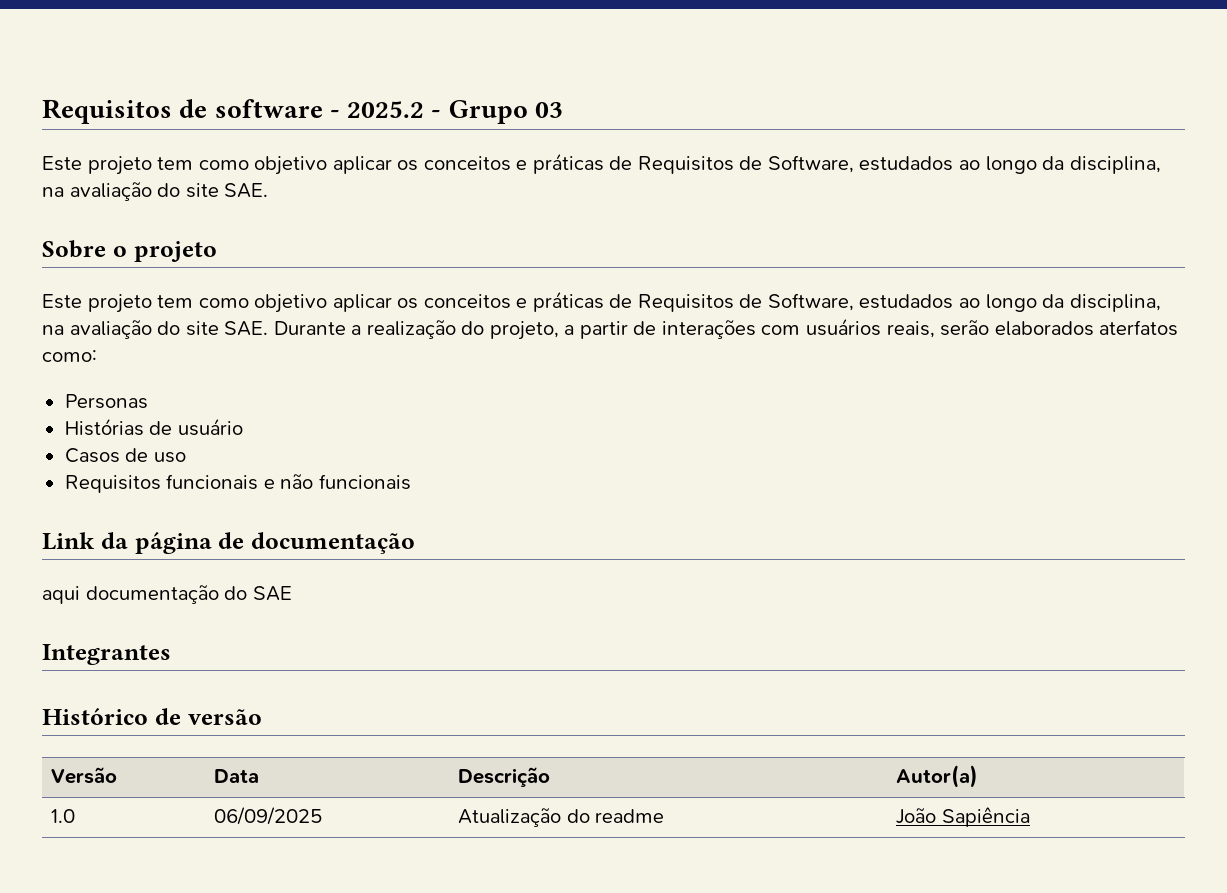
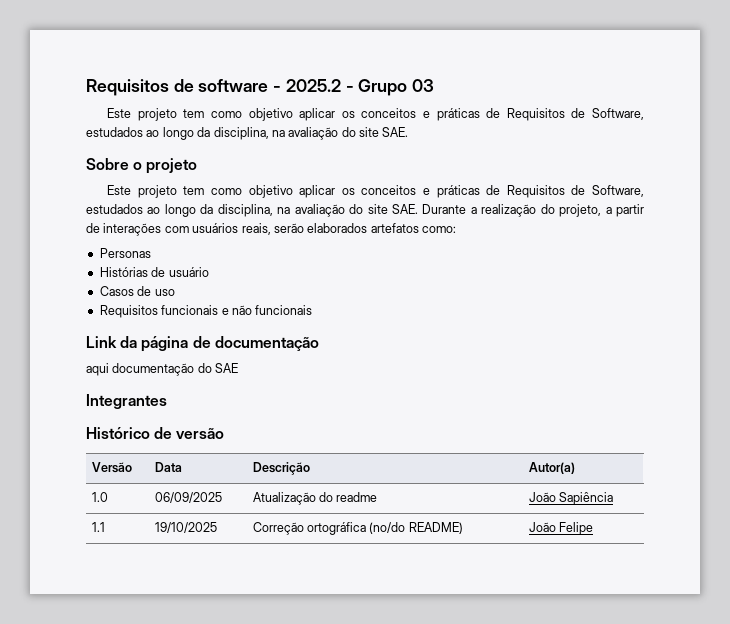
- Este projeto tem como objetivo aplicar os conceitos e práticas de Requisitos de Software, estudados ao longo da disciplina, na avaliação do site SAE. Durante a realização do projeto, a partir de interações com usuários reais, serão elaborados aterfatos como:
+ Este projeto tem como objetivo aplicar os conceitos e práticas de Requisitos de Software, estudados ao longo da disciplina, na avaliação do site SAE. Durante a realização do projeto, a partir de interações com usuários reais, serão elaborados artefatos como:
+ 1.1 | 19/10/2025 | Correção ortográfica (no/do README) | João Felipe

